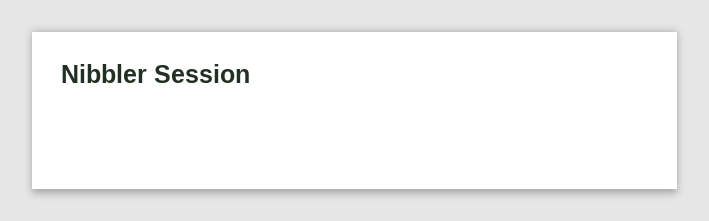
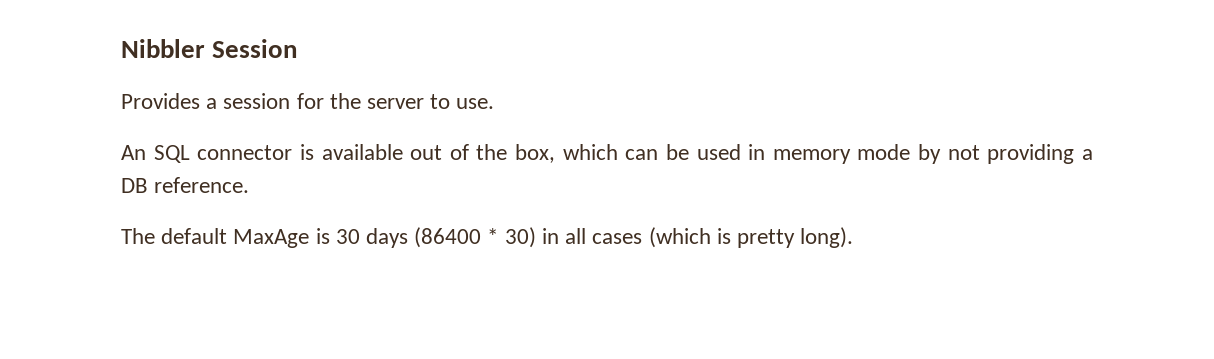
+ Provides a session for the server to use.
+ An SQL connector is available out of the box, which can be used in memory mode by not providing a DB reference.
+ The default MaxAge is 30 days (86400 * 30) in all cases (which is pretty long).

